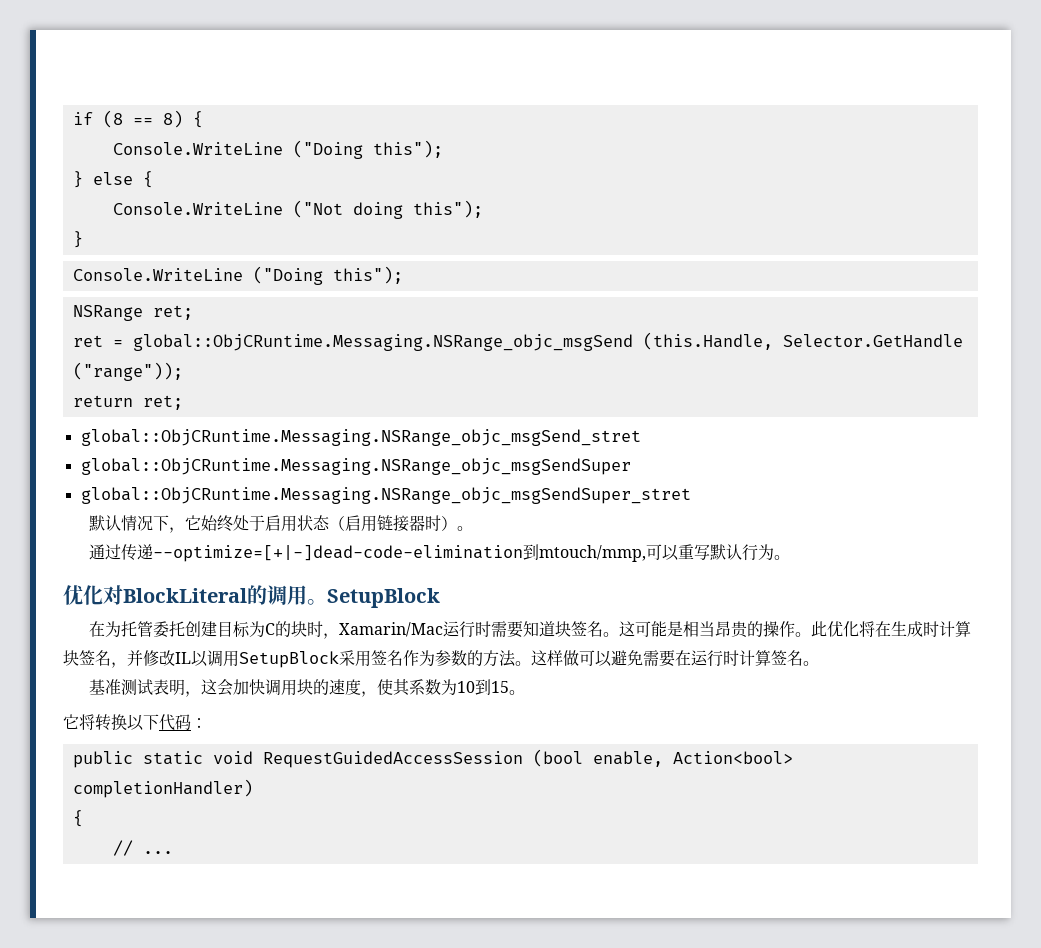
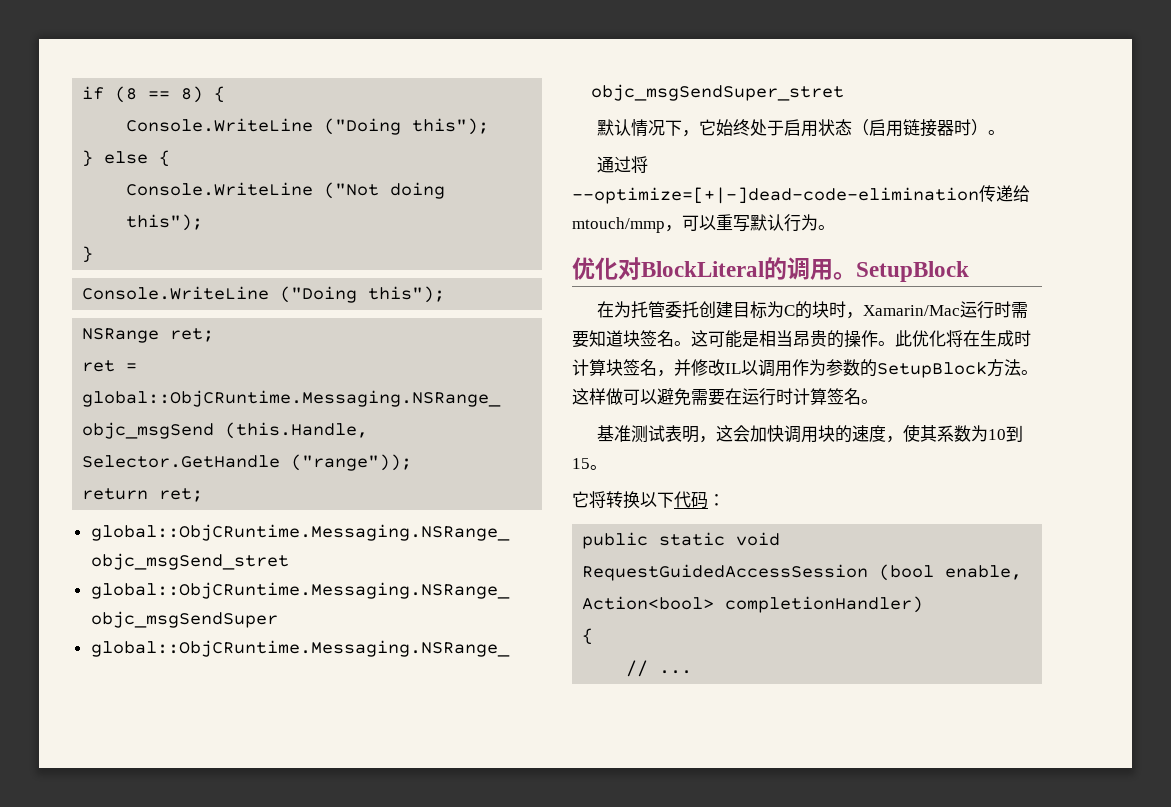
- 通过传递--optimize=[+|-]dead-code-elimination到mtouch/mmp,可以重写默认行为。
+ 通过将--optimize=[+|-]dead-code-elimination传递给mtouch/mmp，可以重写默认行为。
- 此优化将在生成时计算块签名，并修改IL以调用SetupBlock采用签名作为参数的方法。
+ 此优化将在生成时计算块签名，并修改IL以调用作为参数的SetupBlock方法。

